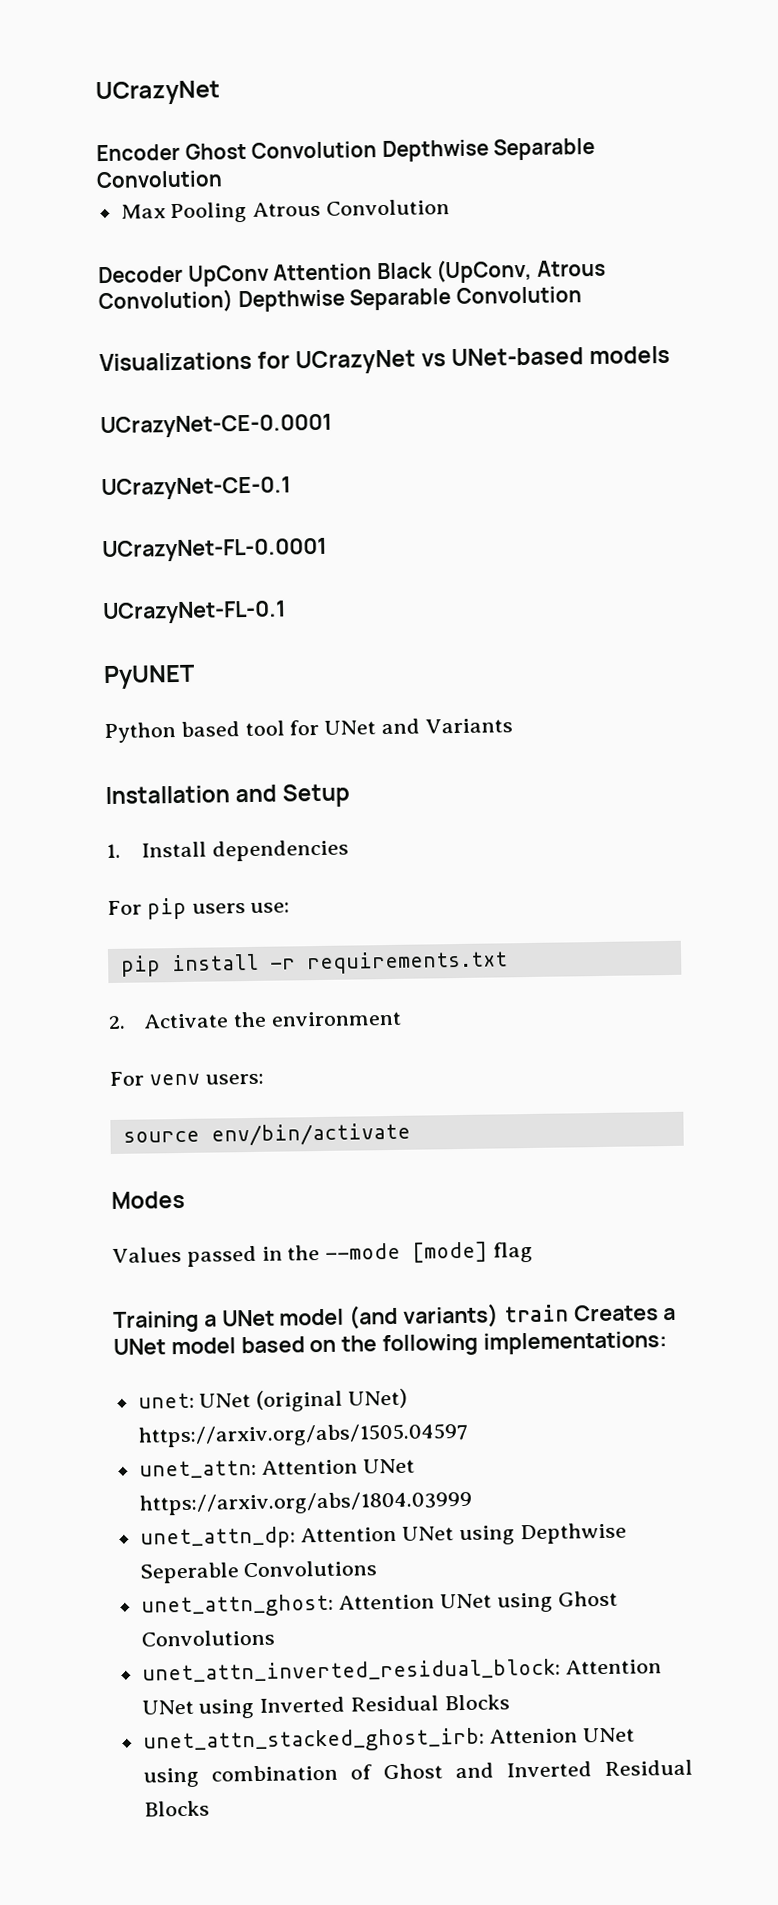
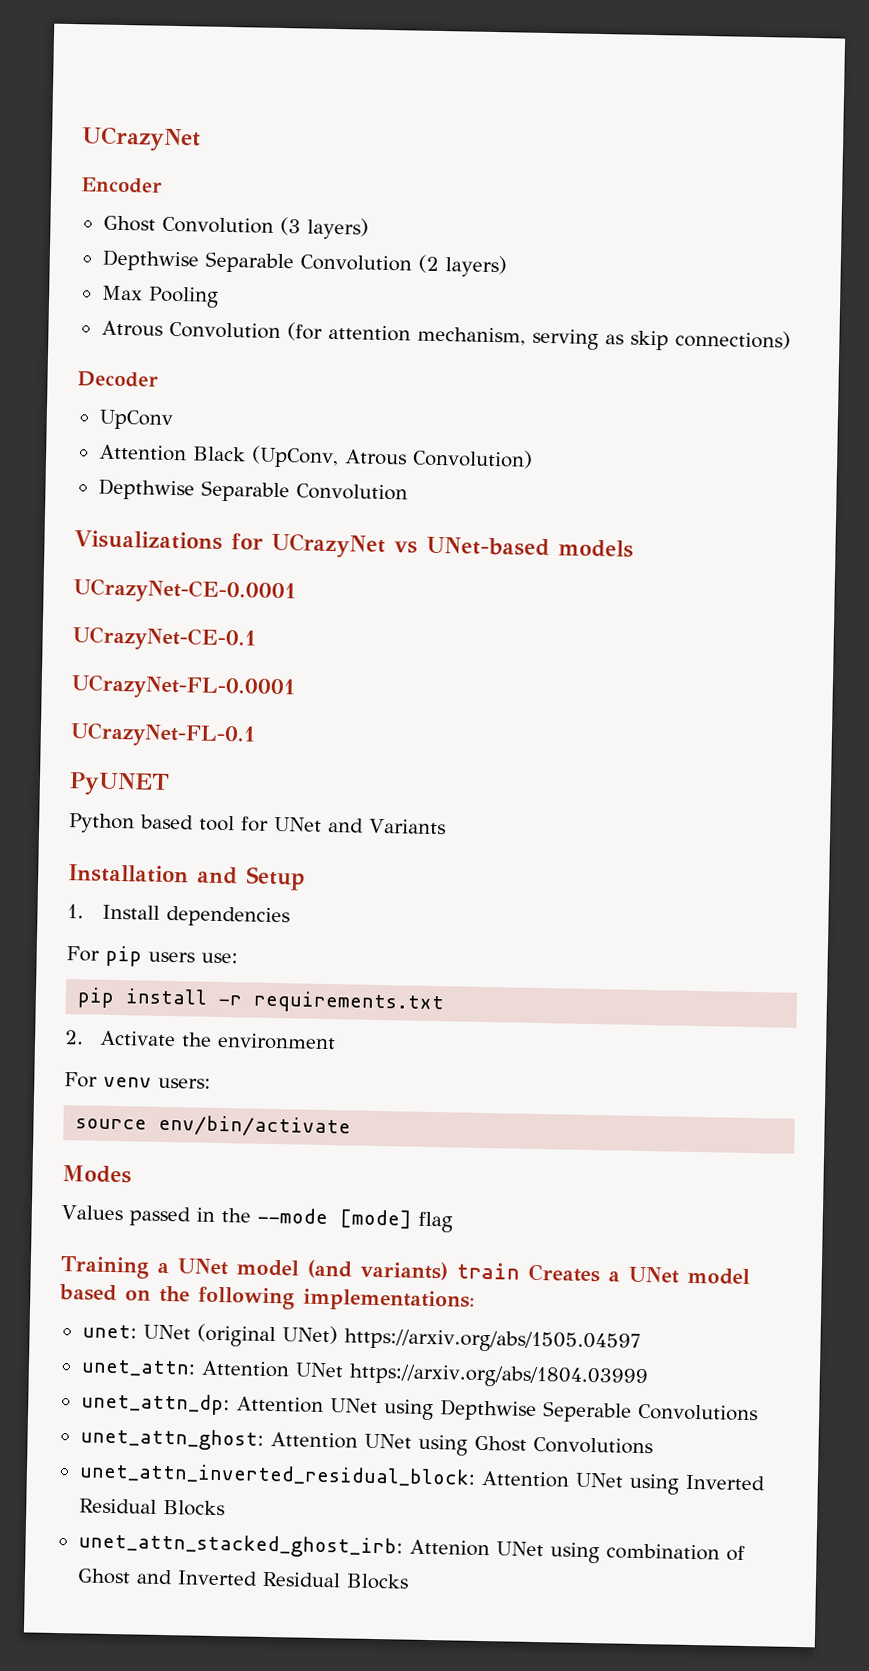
- Encoder Ghost Convolution Depthwise Separable Convolution
+ Encoder
+ Ghost Convolution (3 layers)
+ Depthwise Separable Convolution (2 layers)
- Max Pooling Atrous Convolution
+ Max Pooling
+ Atrous Convolution (for attention mechanism, serving as skip connections)
- Decoder UpConv Attention Black (UpConv, Atrous Convolution) Depthwise Separable Convolution
+ Decoder
+ UpConv
+ Attention Black (UpConv, Atrous Convolution)
+ Depthwise Separable Convolution

